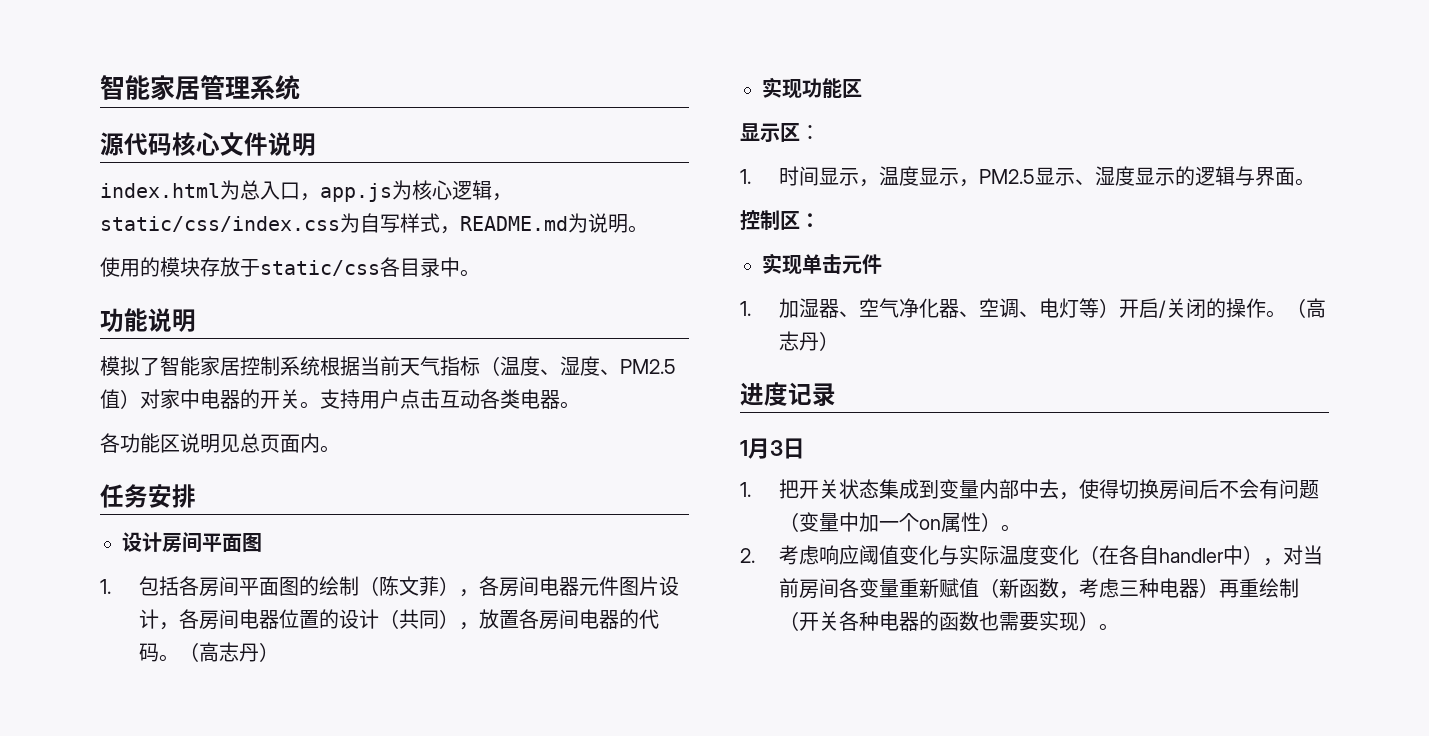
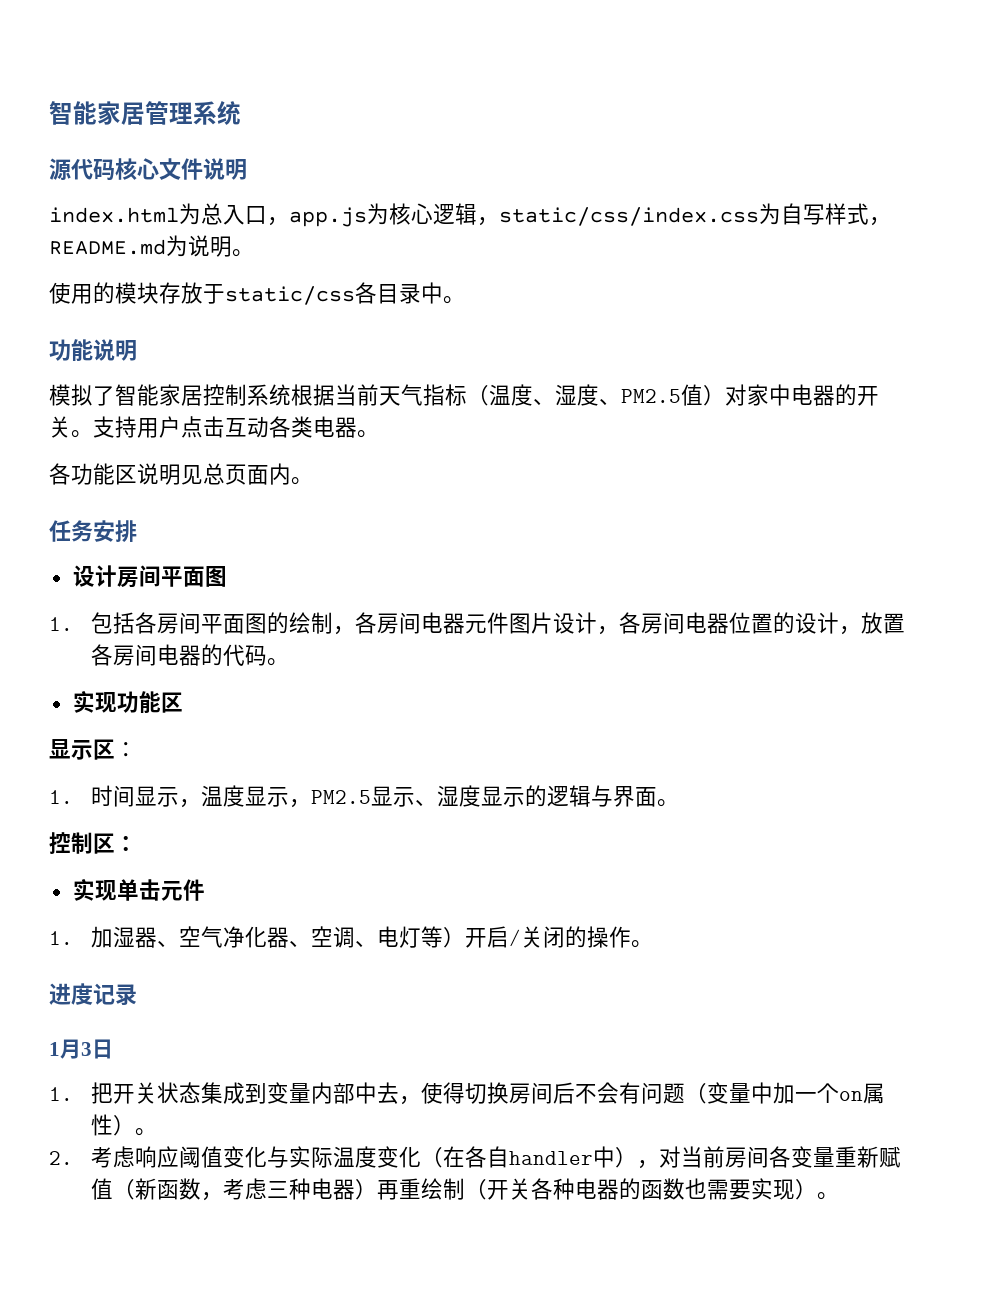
- 1.包括各房间平面图的绘制（陈文菲），各房间电器元件图片设计，各房间电器位置的设计（共同），放置各房间电器的代码。（高志丹）
+ 1.包括各房间平面图的绘制，各房间电器元件图片设计，各房间电器位置的设计，放置各房间电器的代码。
- 1.加湿器、空气净化器、空调、电灯等）开启/关闭的操作。（高志丹）
+ 1.加湿器、空气净化器、空调、电灯等）开启/关闭的操作。

